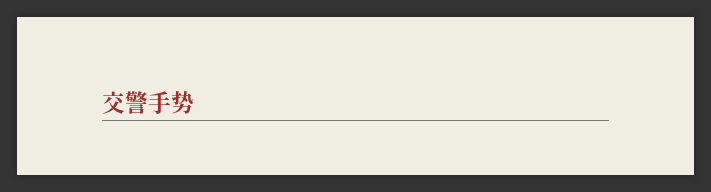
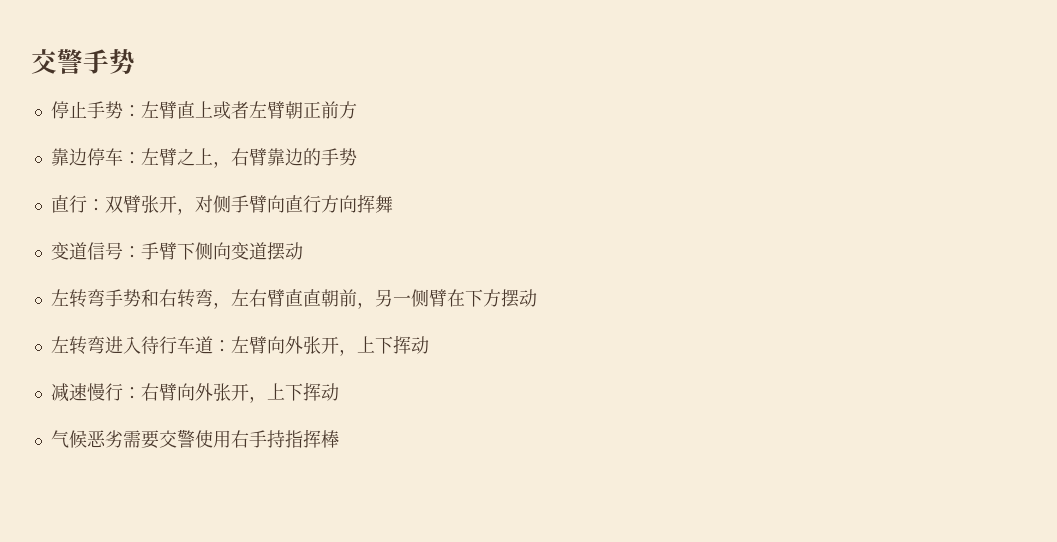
+ 停止手势：左臂直上或者左臂朝正前方
+ 靠边停车：左臂之上，右臂靠边的手势
+ 直行：双臂张开，对侧手臂向直行方向挥舞
+ 变道信号：手臂下侧向变道摆动
+ 左转弯手势和右转弯，左右臂直直朝前，另一侧臂在下方摆动
+ 左转弯进入待行车道：左臂向外张开，上下挥动
+ 减速慢行：右臂向外张开，上下挥动
+ 气候恶劣需要交警使用右手持指挥棒

